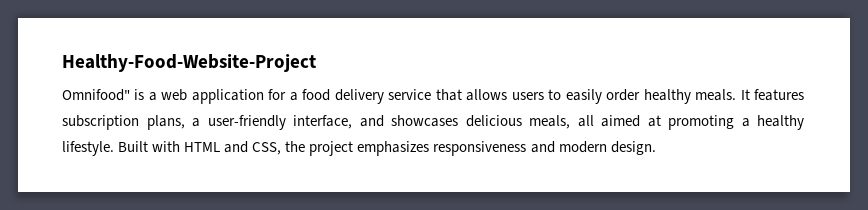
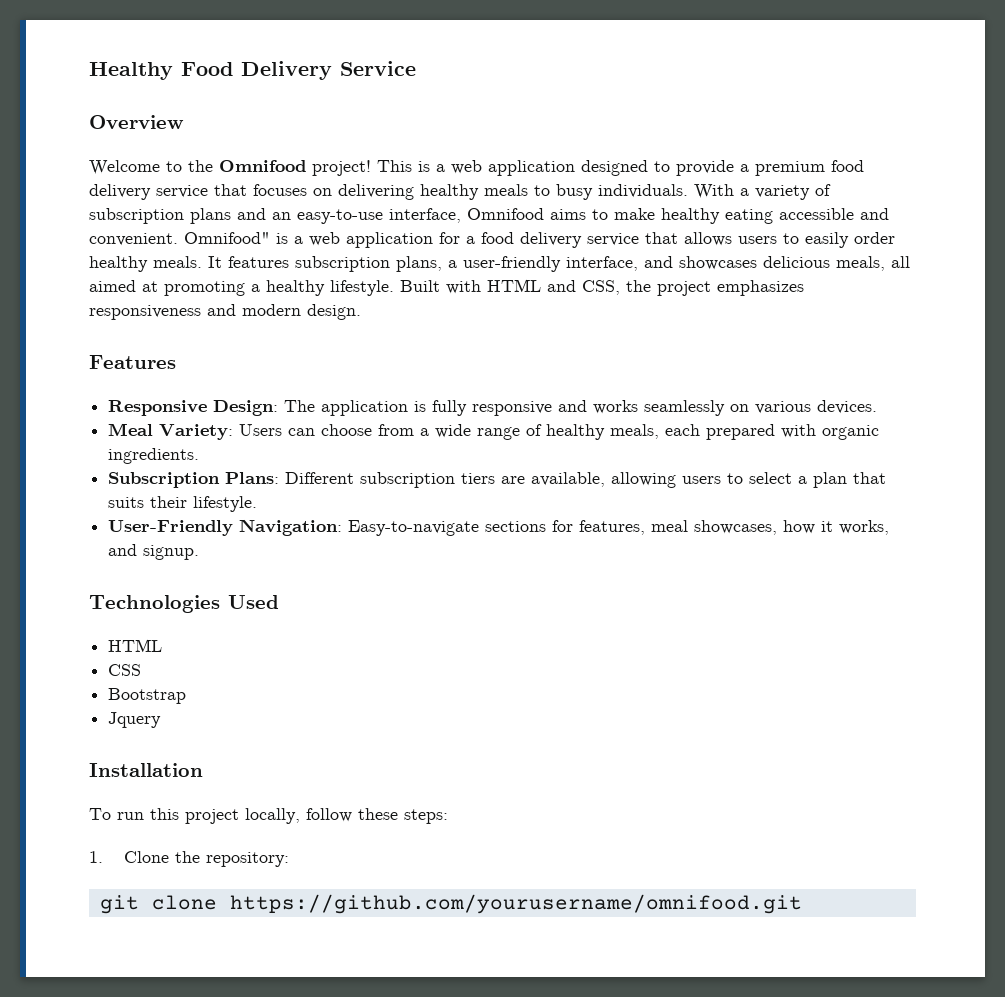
- Healthy-Food-Website-Project
- Omnifood" is a web application for a food delivery service that allows users to easily order healthy meals.
+ Healthy Food Delivery Service
+ Overview
+ Welcome to the Omnifood project! This is a web application designed to provide a premium food delivery service that focuses on delivering healthy meals to busy individuals. With a variety of subscription plans and an easy-to-use interface, Omnifood aims to make healthy eating accessible and convenient. Omnifood" is a web application for a food delivery service that allows users to easily order healthy meals.
+ Features
+ Responsive Design: The application is fully responsive and works seamlessly on various devices.
+ Meal Variety: Users can choose from a wide range of healthy meals, each prepared with organic ingredients.
+ Subscription Plans: Different subscription tiers are available, allowing users to select a plan that suits their lifestyle.
+ User-Friendly Navigation: Easy-to-navigate sections for features, meal showcases, how it works, and signup.
+ Technologies Used
+ HTML
+ CSS
+ Bootstrap
+ Jquery
+ Installation
+ To run this project locally, follow these steps:
+ 1. Clone the repository:
+ git clone https://github.com/yourusername/omnifood.git

